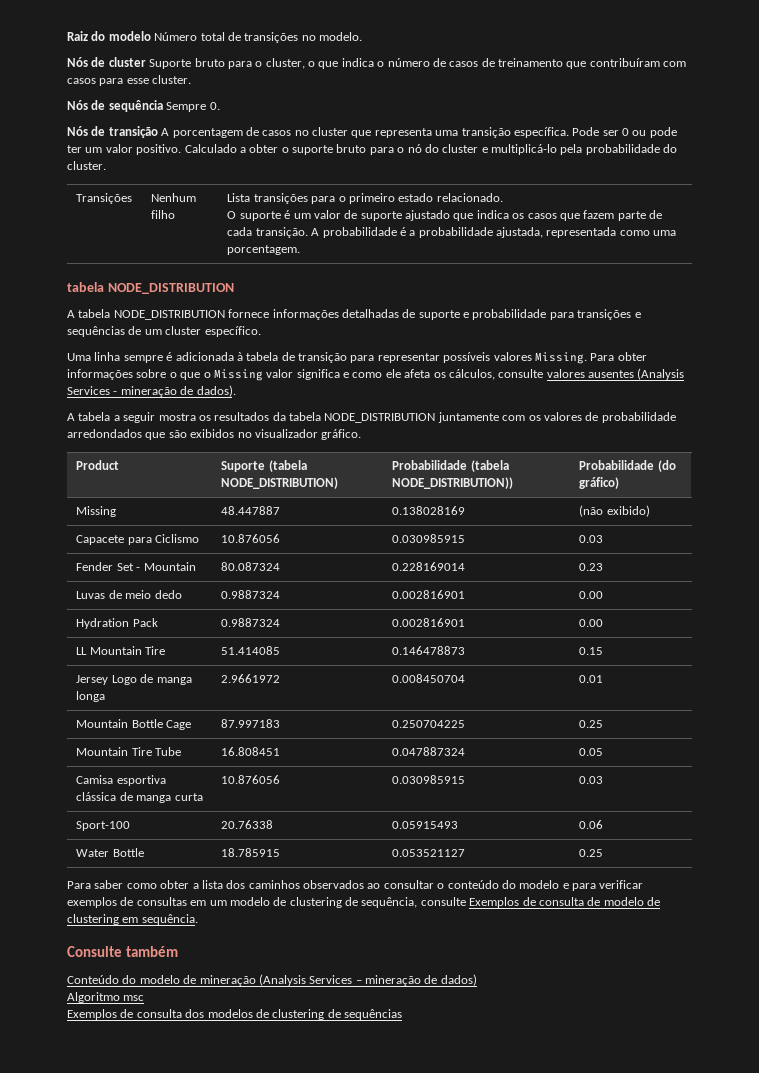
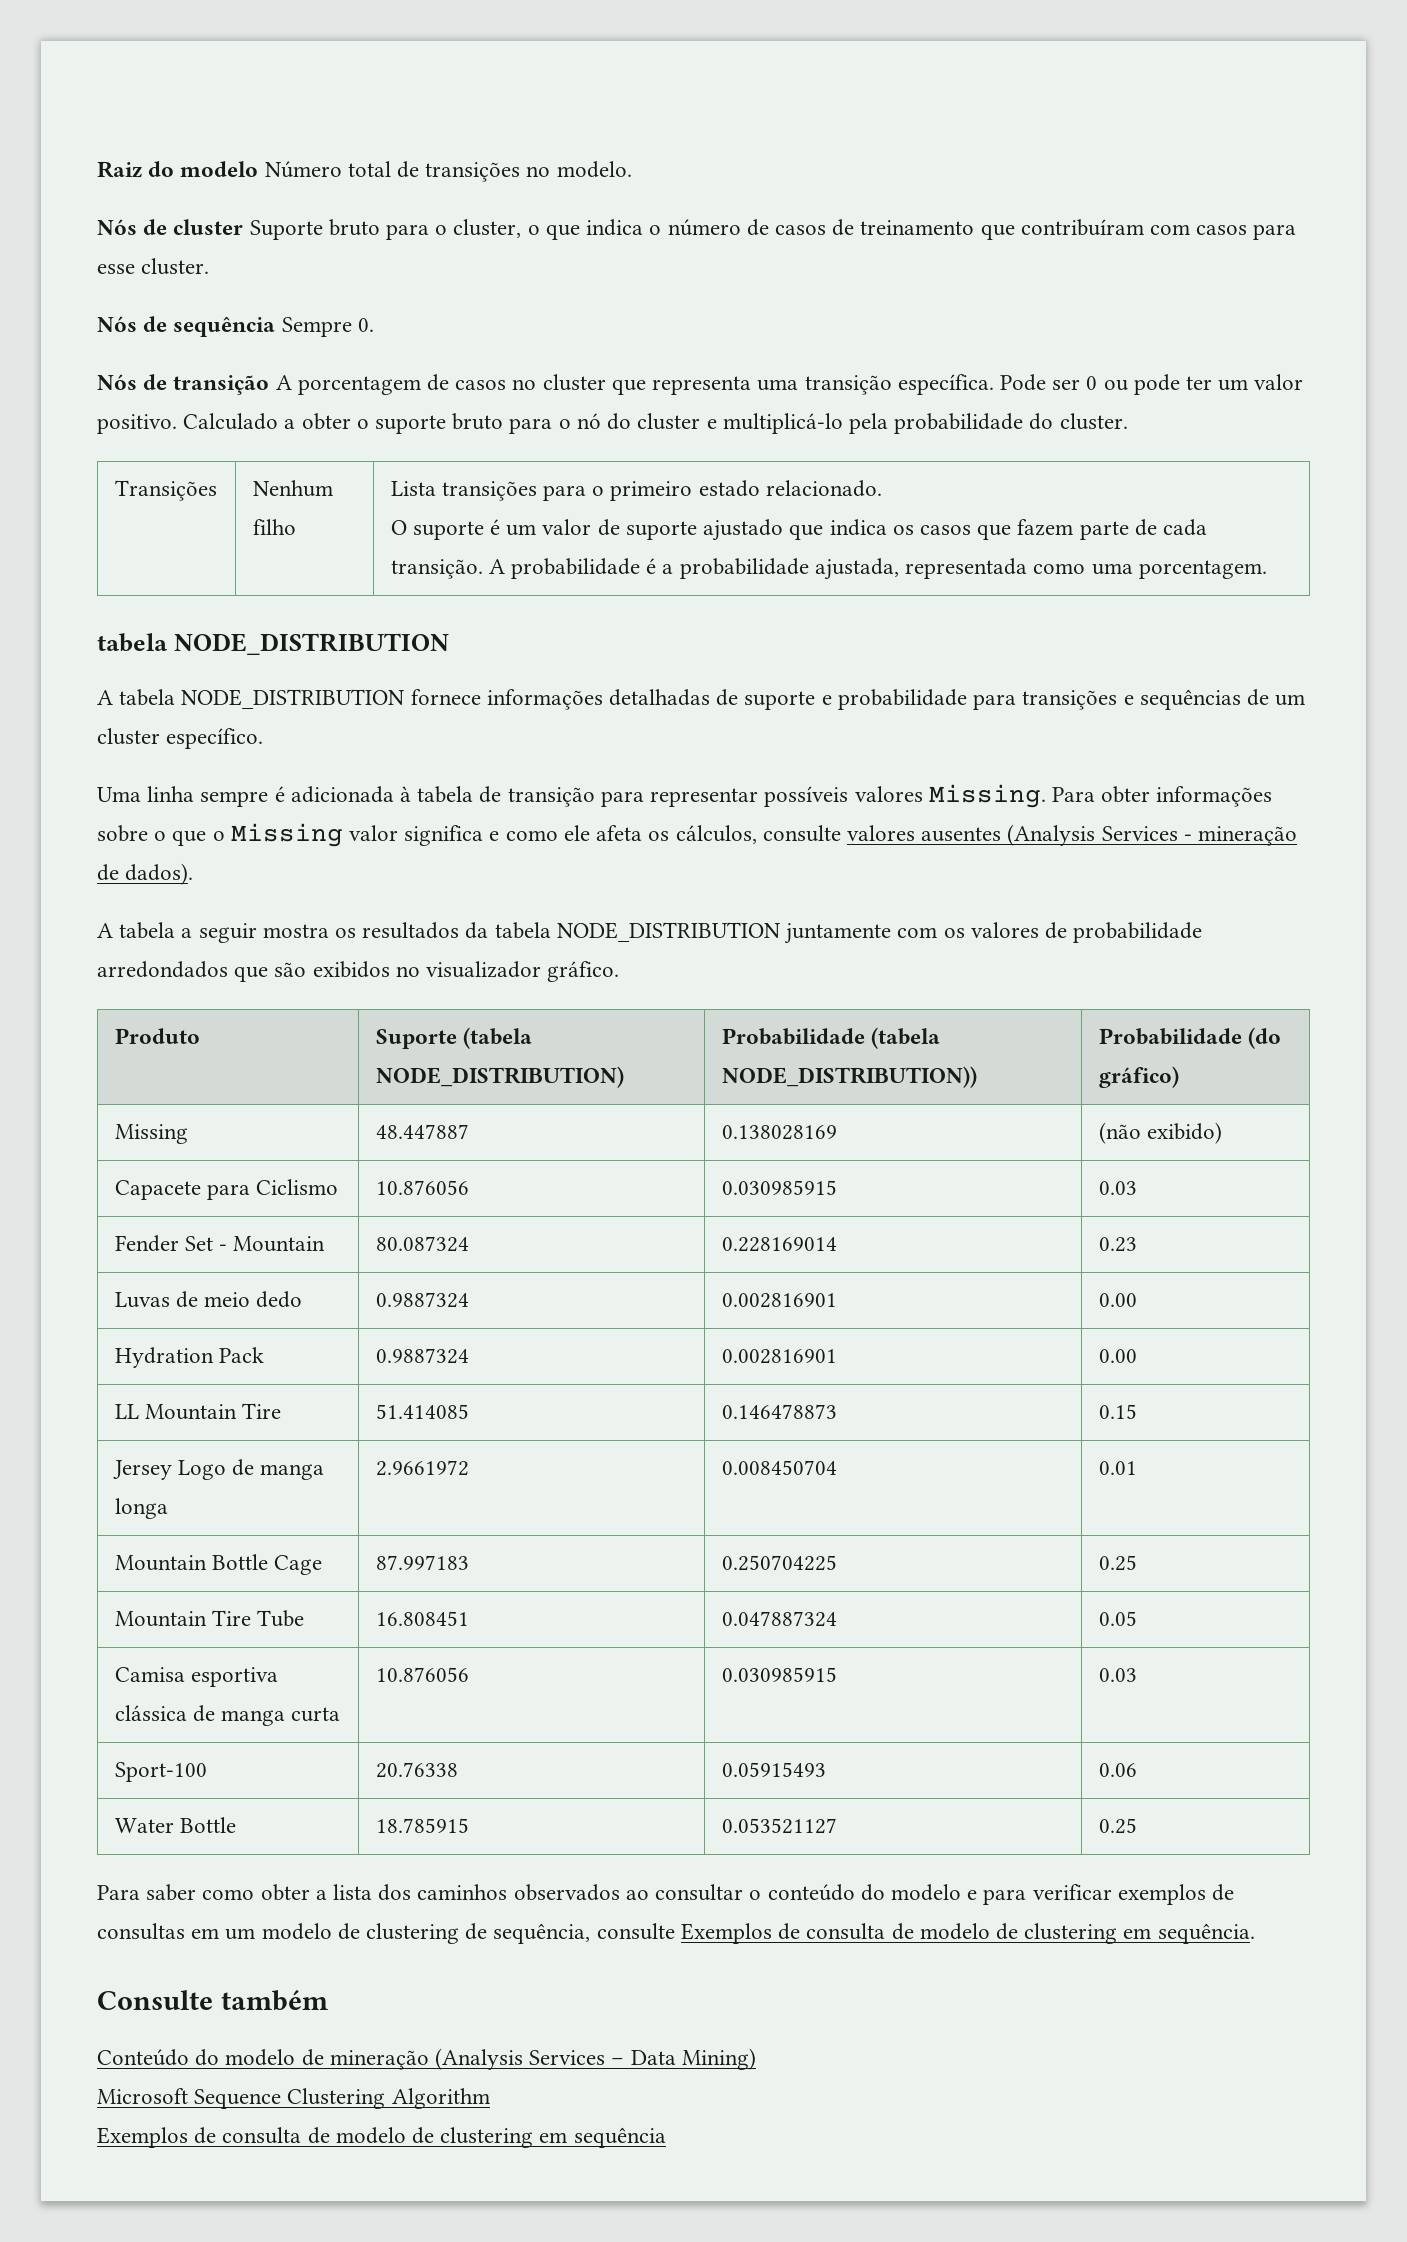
- Product | Suporte (tabela NODE_DISTRIBUTION) | Probabilidade (tabela NODE_DISTRIBUTION)) | Probabilidade (do gráfico)
+ Produto | Suporte (tabela NODE_DISTRIBUTION) | Probabilidade (tabela NODE_DISTRIBUTION)) | Probabilidade (do gráfico)
- Conteúdo do modelo de mineração (Analysis Services – mineração de dados)
- Algoritmo msc
- Exemplos de consulta dos modelos de clustering de sequências
+ Conteúdo do modelo de mineração (Analysis Services – Data Mining)
+ Microsoft Sequence Clustering Algorithm
+ Exemplos de consulta de modelo de clustering em sequência

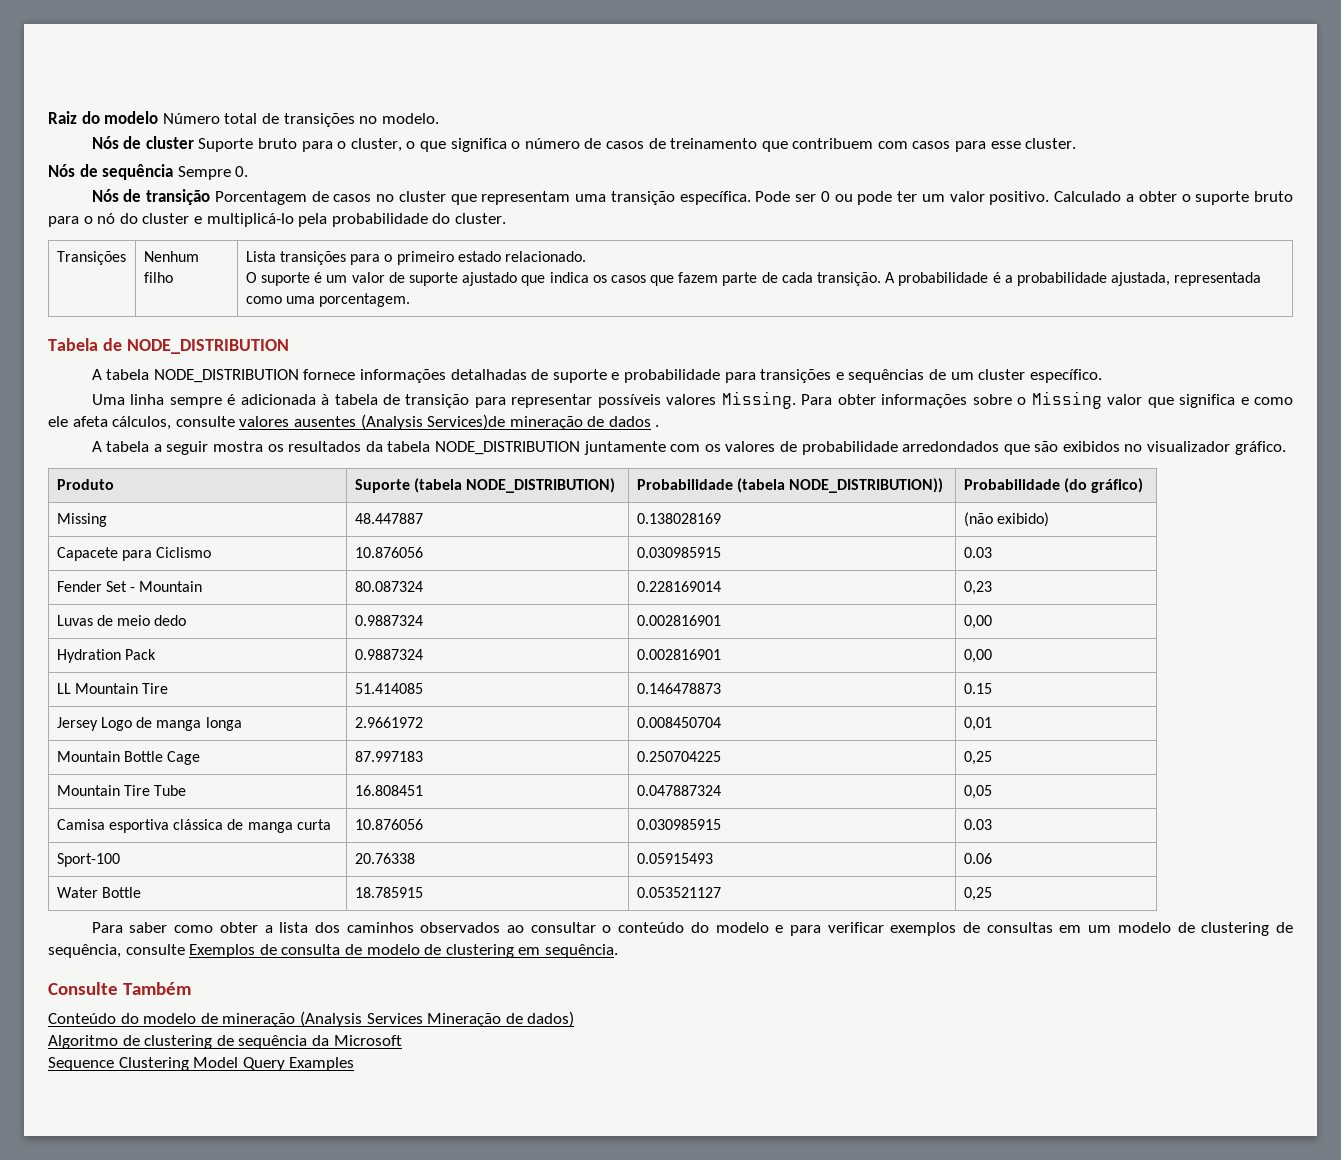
- Nós de cluster Suporte bruto para o cluster, o que indica o número de casos de treinamento que contribuíram com casos para esse cluster.
+ Nós de cluster Suporte bruto para o cluster, o que significa o número de casos de treinamento que contribuem com casos para esse cluster.
- Nós de transição A porcentagem de casos no cluster que representa uma transição específica.
+ Nós de transição Porcentagem de casos no cluster que representam uma transição específica.
  Transições | Nenhum filho | Lista transições para o primeiro estado relacionado.
  O suporte é um valor de suporte ajustado que indica os casos que fazem parte de cada transição. A probabilidade é a probabilidade ajustada, representada como uma porcentagem.
- tabela NODE_DISTRIBUTION
+ Tabela de NODE_DISTRIBUTION
- Para obter informações sobre o que o Missing valor significa e como ele afeta os cálculos, consulte valores ausentes (Analysis Services - mineração de dados).
+ Para obter informações sobre o Missing valor que significa e como ele afeta cálculos, consulte valores ausentes (Analysis Services)de mineração de dados .
- Fender Set - Mountain | 80.087324 | 0.228169014 | 0.23
+ Fender Set - Mountain | 80.087324 | 0.228169014 | 0,23
- Luvas de meio dedo | 0.9887324 | 0.002816901 | 0.00
+ Luvas de meio dedo | 0.9887324 | 0.002816901 | 0,00
- Hydration Pack | 0.9887324 | 0.002816901 | 0.00
+ Hydration Pack | 0.9887324 | 0.002816901 | 0,00
- Jersey Logo de manga longa | 2.9661972 | 0.008450704 | 0.01
+ Jersey Logo de manga longa | 2.9661972 | 0.008450704 | 0,01
- Mountain Bottle Cage | 87.997183 | 0.250704225 | 0.25
+ Mountain Bottle Cage | 87.997183 | 0.250704225 | 0,25
- Mountain Tire Tube | 16.808451 | 0.047887324 | 0.05
+ Mountain Tire Tube | 16.808451 | 0.047887324 | 0,05
- Water Bottle | 18.785915 | 0.053521127 | 0.25
+ Water Bottle | 18.785915 | 0.053521127 | 0,25
- Consulte também
+ Consulte Também
- Conteúdo do modelo de mineração (Analysis Services – Data Mining)
- Microsoft Sequence Clustering Algorithm
- Exemplos de consulta de modelo de clustering em sequência
+ Conteúdo do modelo de mineração (Analysis Services Mineração de dados)
+ Algoritmo de clustering de sequência da Microsoft
+ Sequence Clustering Model Query Examples

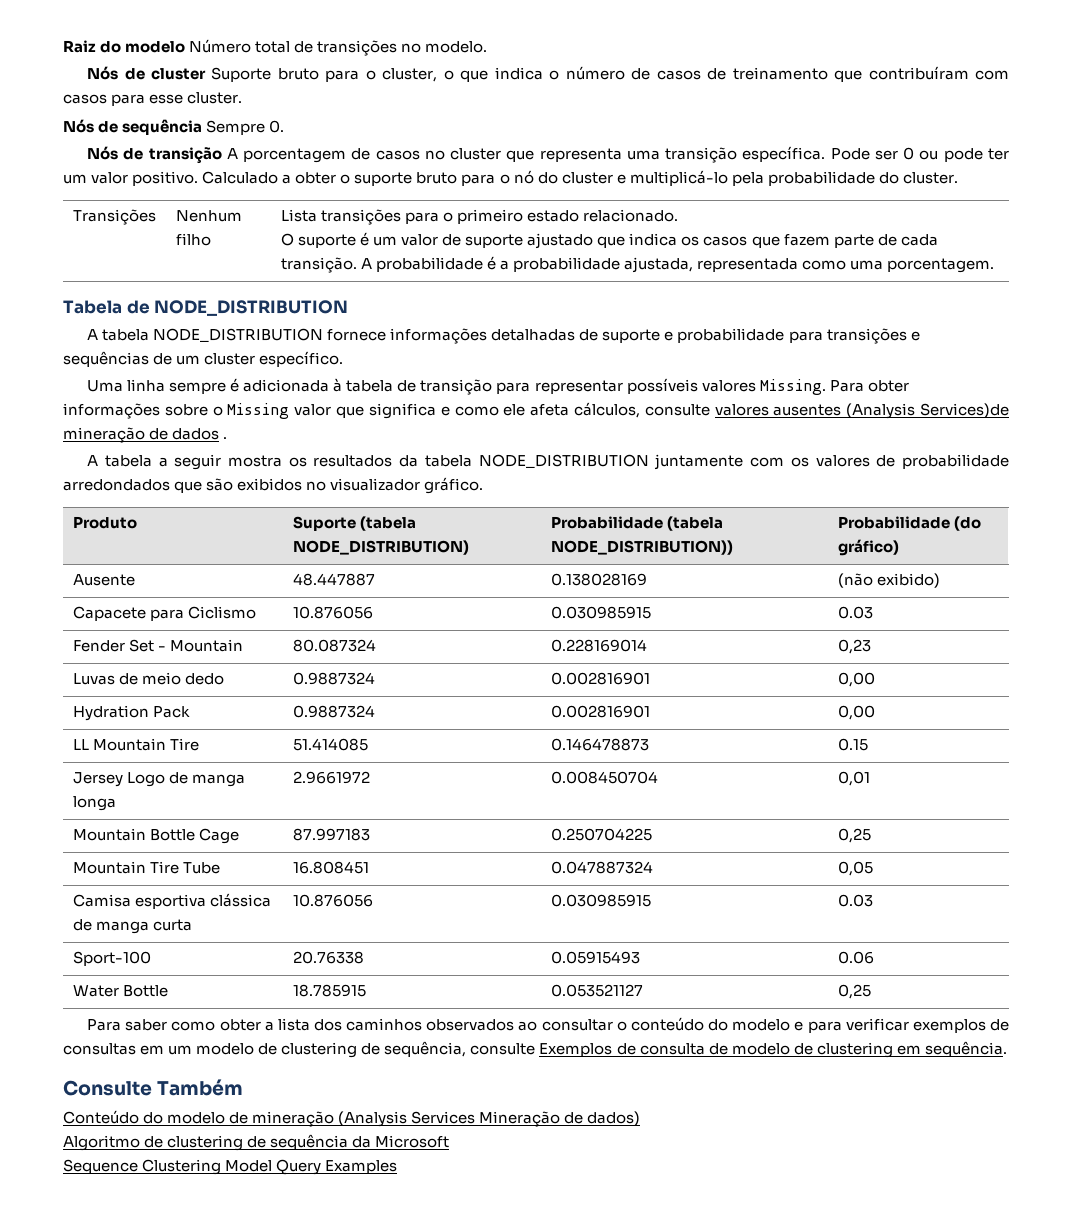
- Nós de cluster Suporte bruto para o cluster, o que significa o número de casos de treinamento que contribuem com casos para esse cluster.
+ Nós de cluster Suporte bruto para o cluster, o que indica o número de casos de treinamento que contribuíram com casos para esse cluster.
- Nós de transição Porcentagem de casos no cluster que representam uma transição específica.
+ Nós de transição A porcentagem de casos no cluster que representa uma transição específica.
- Missing | 48.447887 | 0.138028169 | (não exibido)
+ Ausente | 48.447887 | 0.138028169 | (não exibido)

